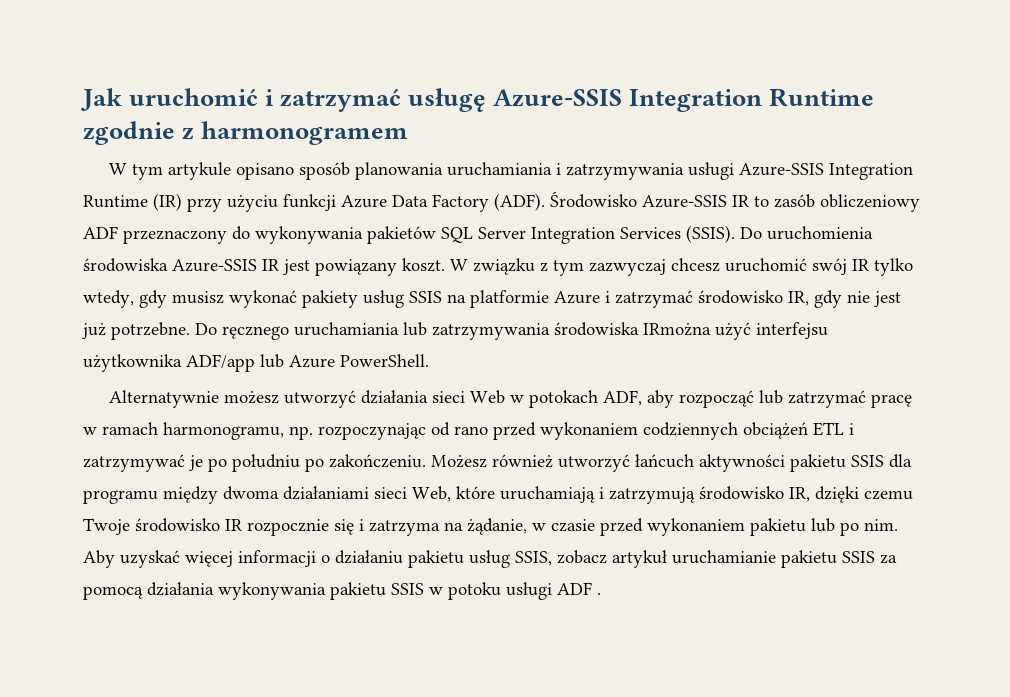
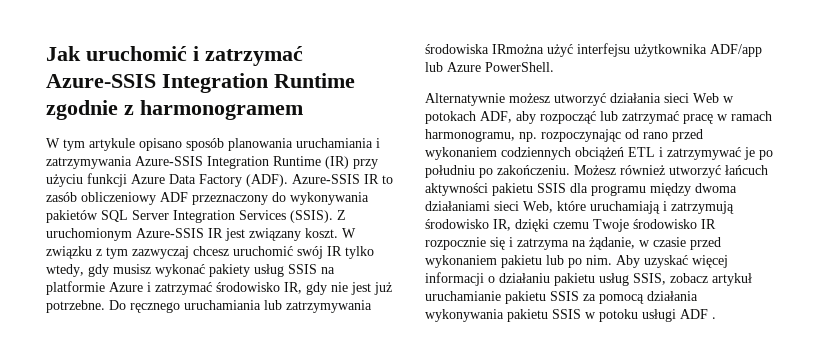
- Jak uruchomić i zatrzymać usługę Azure-SSIS Integration Runtime zgodnie z harmonogramem
+ Jak uruchomić i zatrzymać Azure-SSIS Integration Runtime zgodnie z harmonogramem
- W tym artykule opisano sposób planowania uruchamiania i zatrzymywania usługi Azure-SSIS Integration Runtime (IR) przy użyciu funkcji Azure Data Factory (ADF).
+ W tym artykule opisano sposób planowania uruchamiania i zatrzymywania Azure-SSIS Integration Runtime (IR) przy użyciu funkcji Azure Data Factory (ADF).
- Środowisko Azure-SSIS IR to zasób obliczeniowy ADF przeznaczony do wykonywania pakietów SQL Server Integration Services (SSIS).
+ Azure-SSIS IR to zasób obliczeniowy ADF przeznaczony do wykonywania pakietów SQL Server Integration Services (SSIS).
- Do uruchomienia środowiska Azure-SSIS IR jest powiązany koszt.
+ Z uruchomionym Azure-SSIS IR jest związany koszt.

